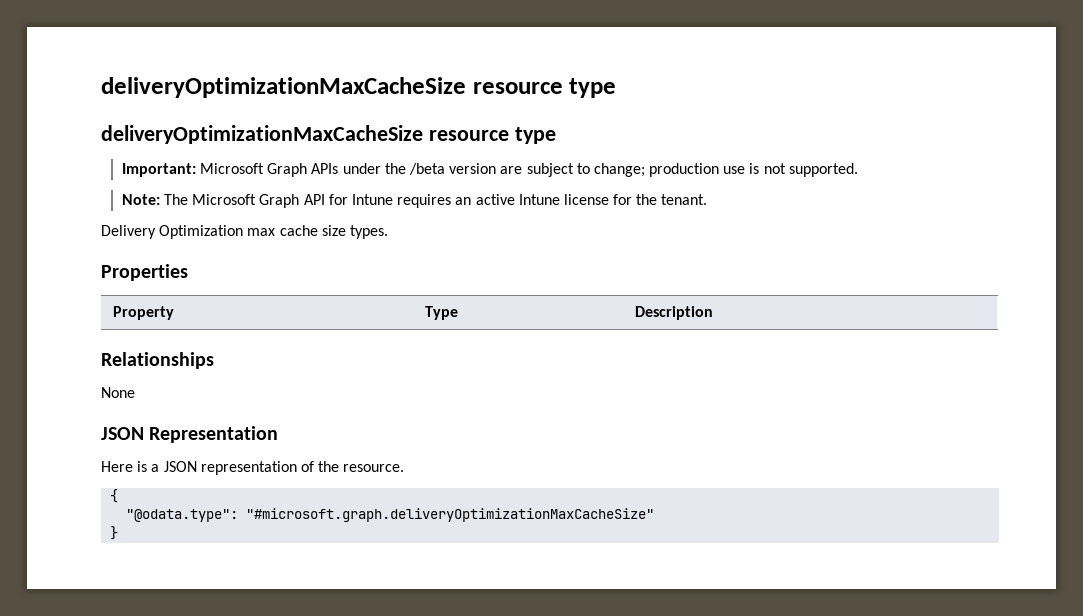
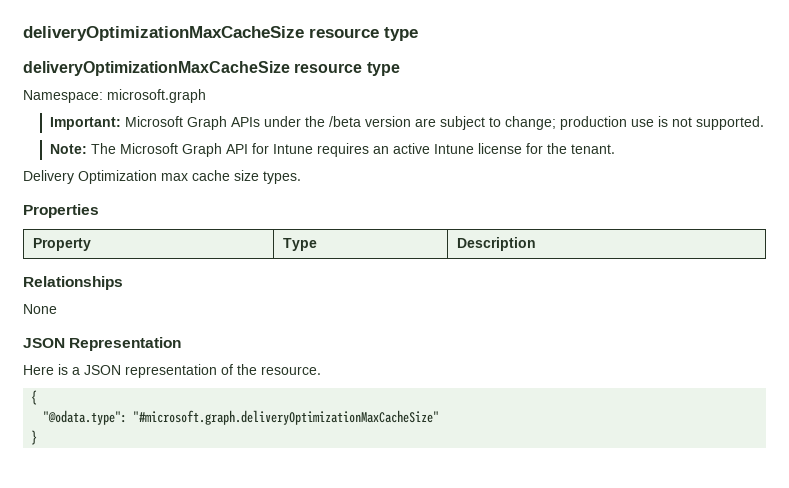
+ Namespace: microsoft.graph

